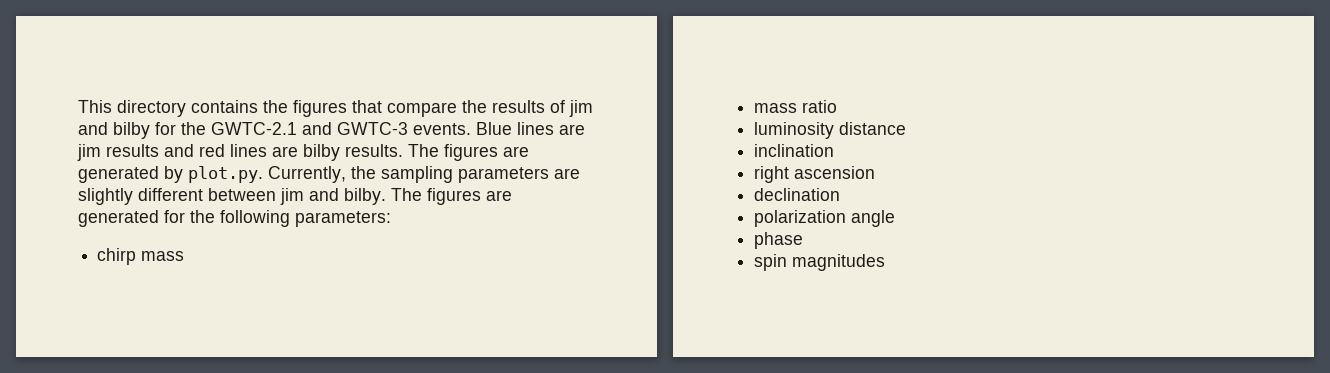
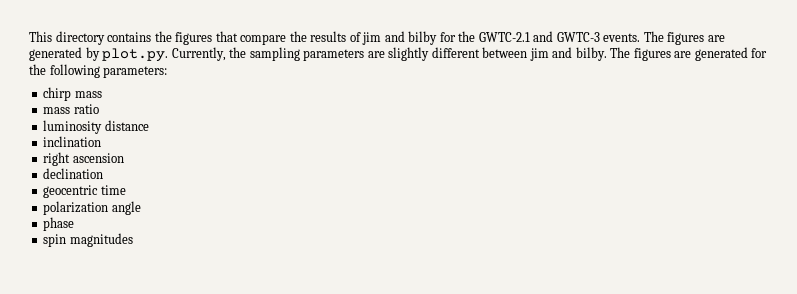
- Blue lines are jim results and red lines are bilby results.
+ geocentric time

